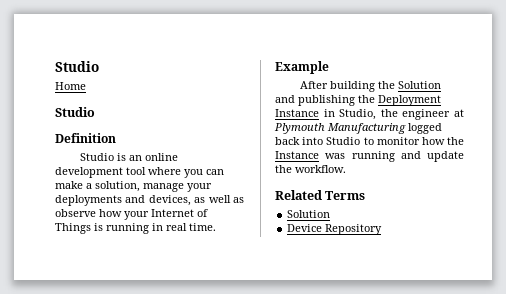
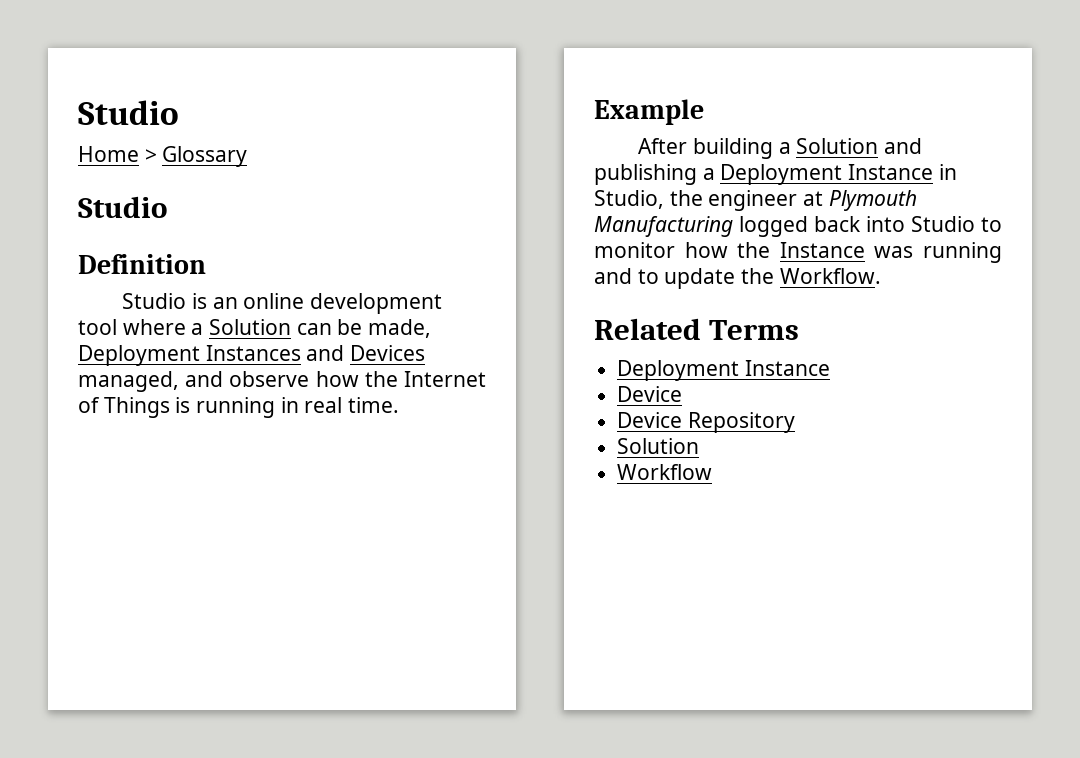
- Home
+ Home > Glossary
- Studio is an online development tool where you can make a solution, manage your deployments and devices, as well as observe how your Internet of Things is running in real time.
+ Studio is an online development tool where a Solution can be made, Deployment Instances and Devices managed, and observe how the Internet of Things is running in real time.
- After building the Solution and publishing the Deployment Instance in Studio, the engineer at Plymouth Manufacturing logged back into Studio to monitor how the Instance was running and update the workflow.
+ After building a Solution and publishing a Deployment Instance in Studio, the engineer at Plymouth Manufacturing logged back into Studio to monitor how the Instance was running and to update the Workflow.
  Related Terms
- Solution
+ Deployment Instance
+ Device
  Device Repository
+ Solution
+ Workflow

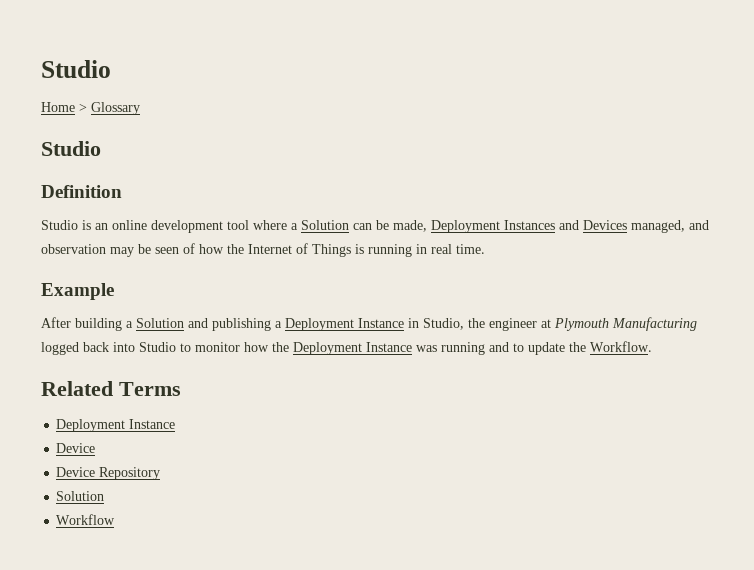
- Studio is an online development tool where a Solution can be made, Deployment Instances and Devices managed, and observe how the Internet of Things is running in real time.
+ Studio is an online development tool where a Solution can be made, Deployment Instances and Devices managed, and observation may be seen of how the Internet of Things is running in real time.
- After building a Solution and publishing a Deployment Instance in Studio, the engineer at Plymouth Manufacturing logged back into Studio to monitor how the Instance was running and to update the Workflow.
+ After building a Solution and publishing a Deployment Instance in Studio, the engineer at Plymouth Manufacturing logged back into Studio to monitor how the Deployment Instance was running and to update the Workflow.

